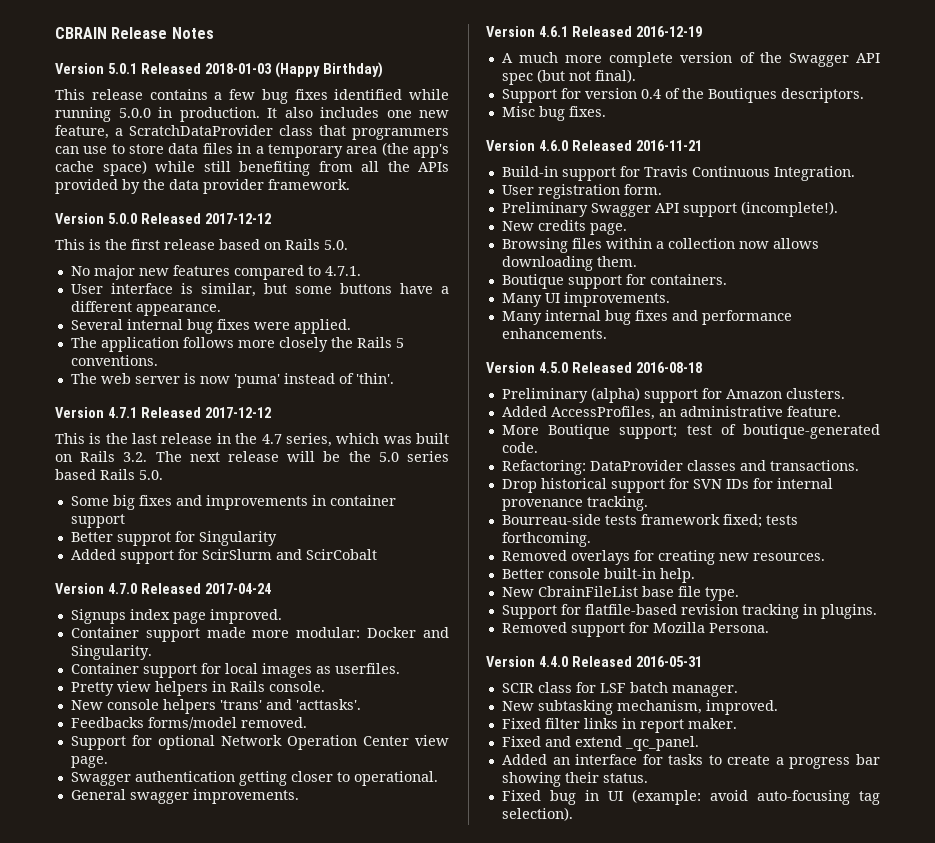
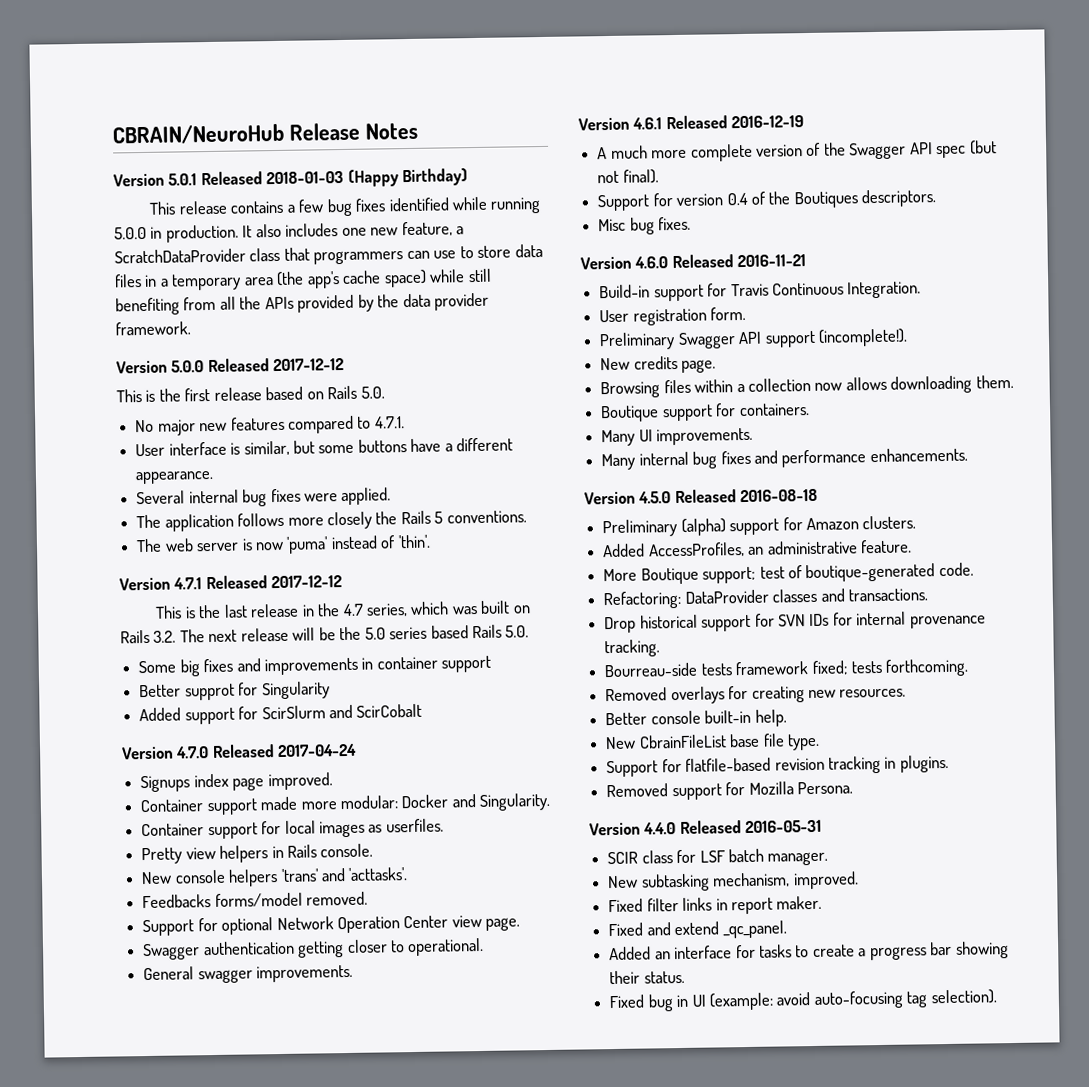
- CBRAIN Release Notes
+ CBRAIN/NeuroHub Release Notes

